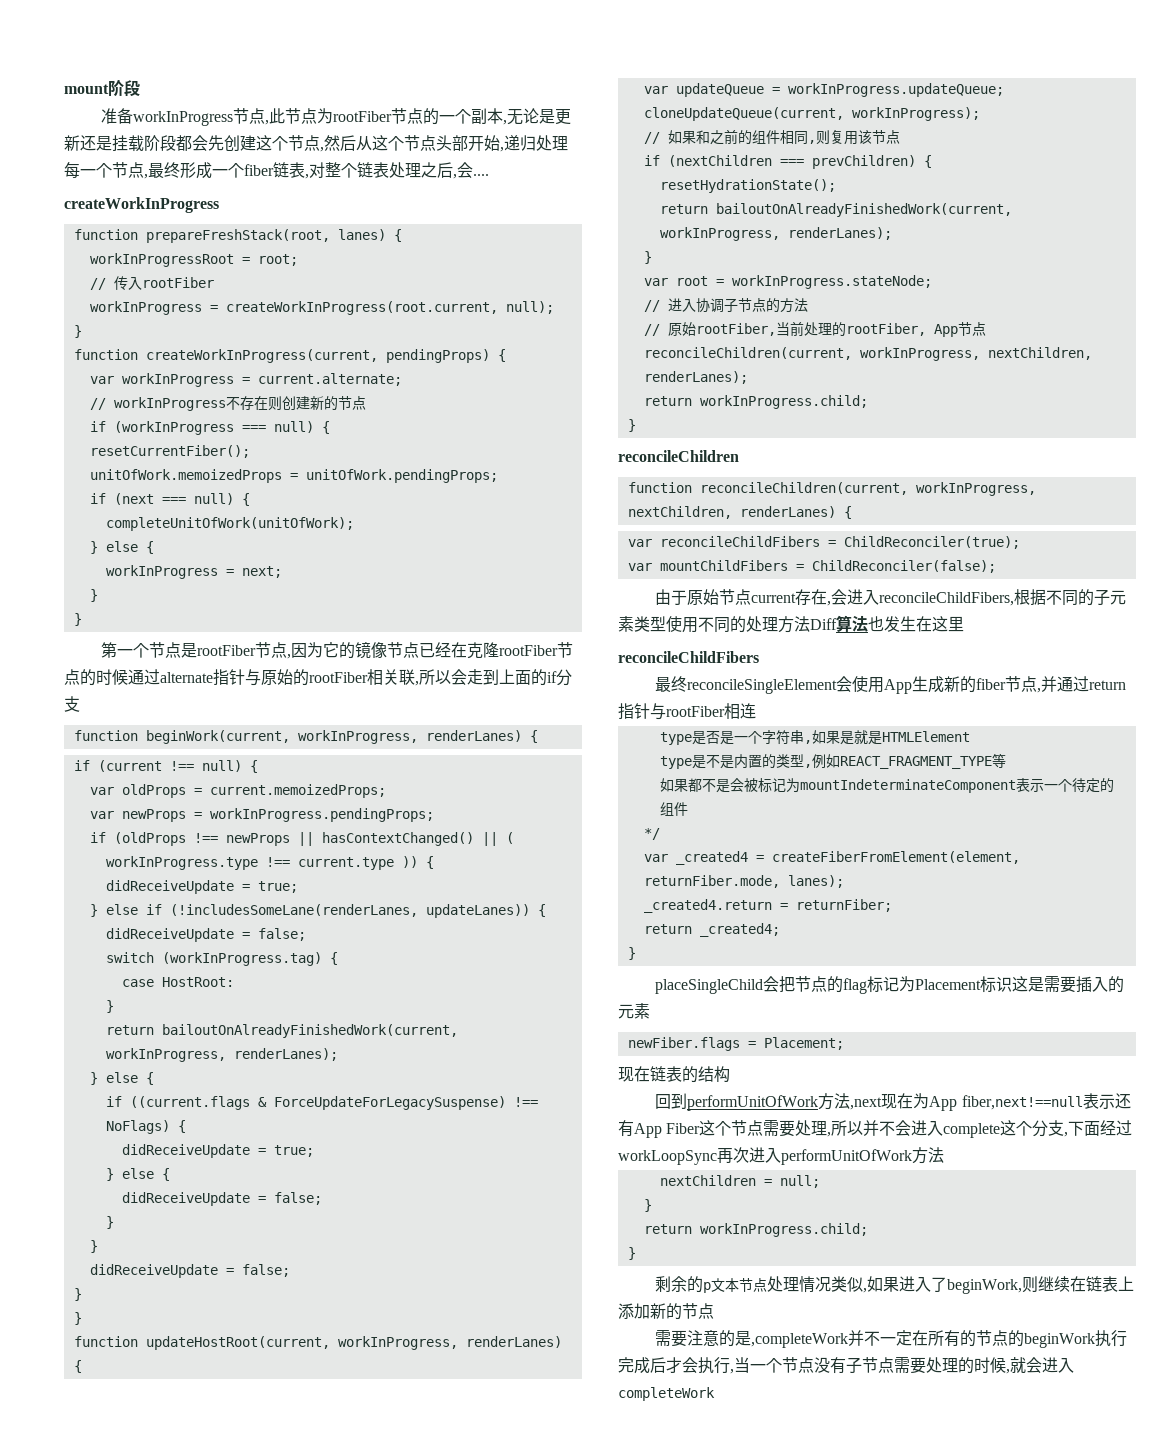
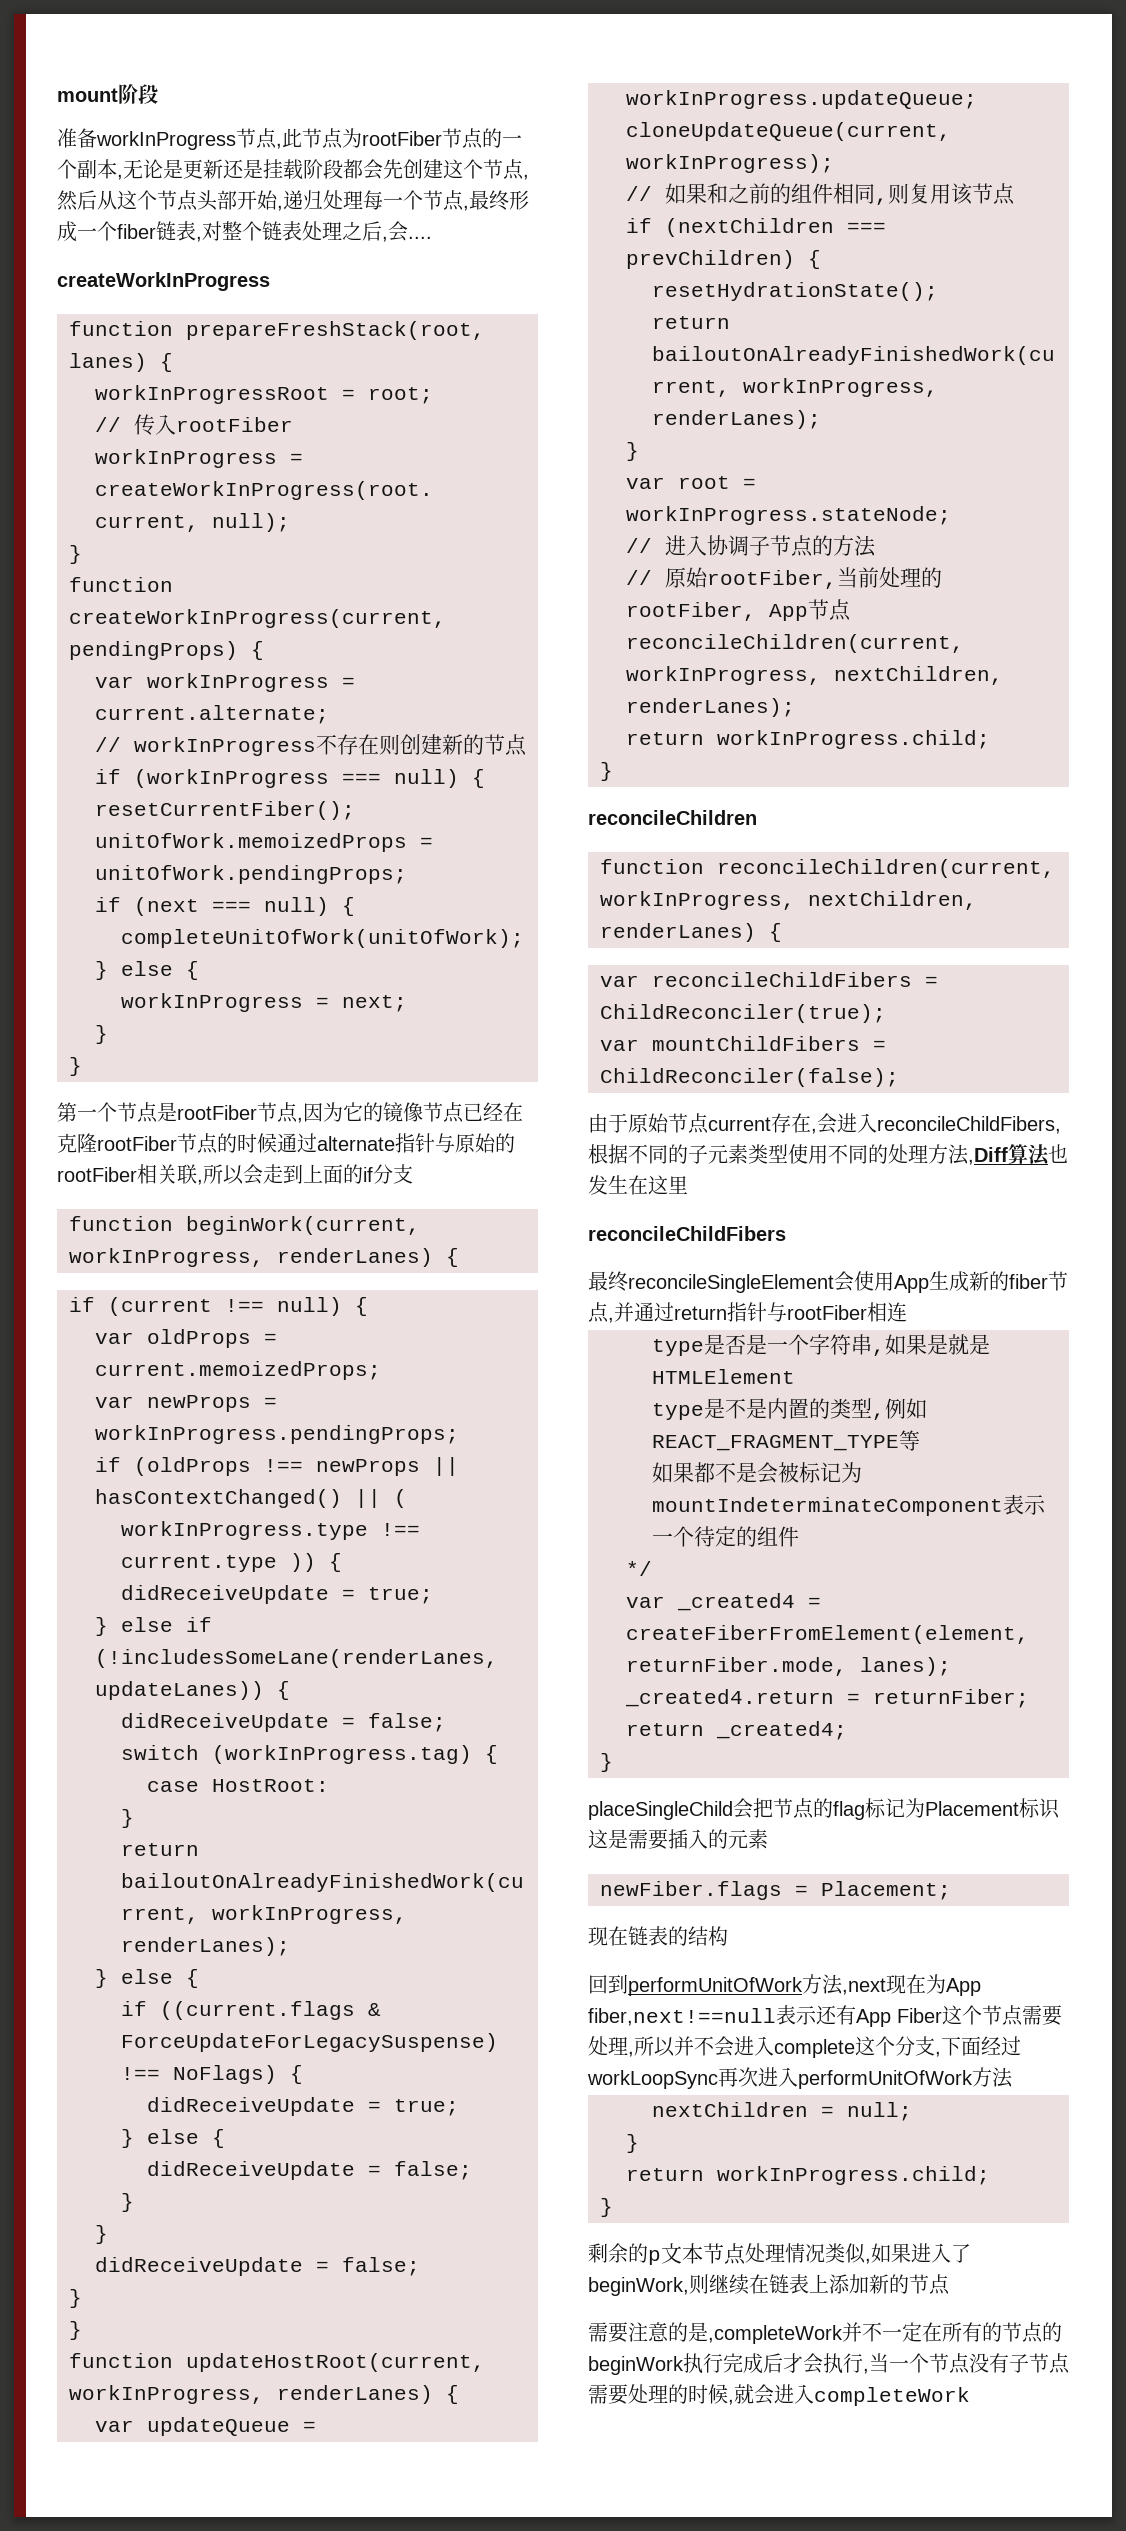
- 由于原始节点current存在,会进入reconcileChildFibers,根据不同的子元素类型使用不同的处理方法Diff算法也发生在这里
+ 由于原始节点current存在,会进入reconcileChildFibers,根据不同的子元素类型使用不同的处理方法,Diff算法也发生在这里

